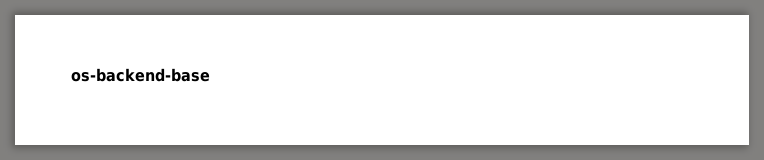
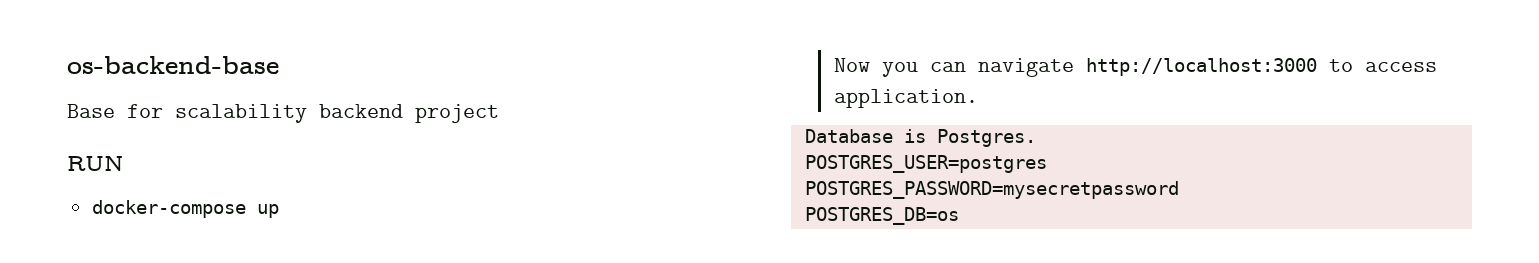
+ Base for scalability backend project
+ RUN
+ docker-compose up
+ Now you can navigate http://localhost:3000 to access application.
+ Database is Postgres.
+ POSTGRES_USER=postgres
+ POSTGRES_PASSWORD=mysecretpassword
+ POSTGRES_DB=os

